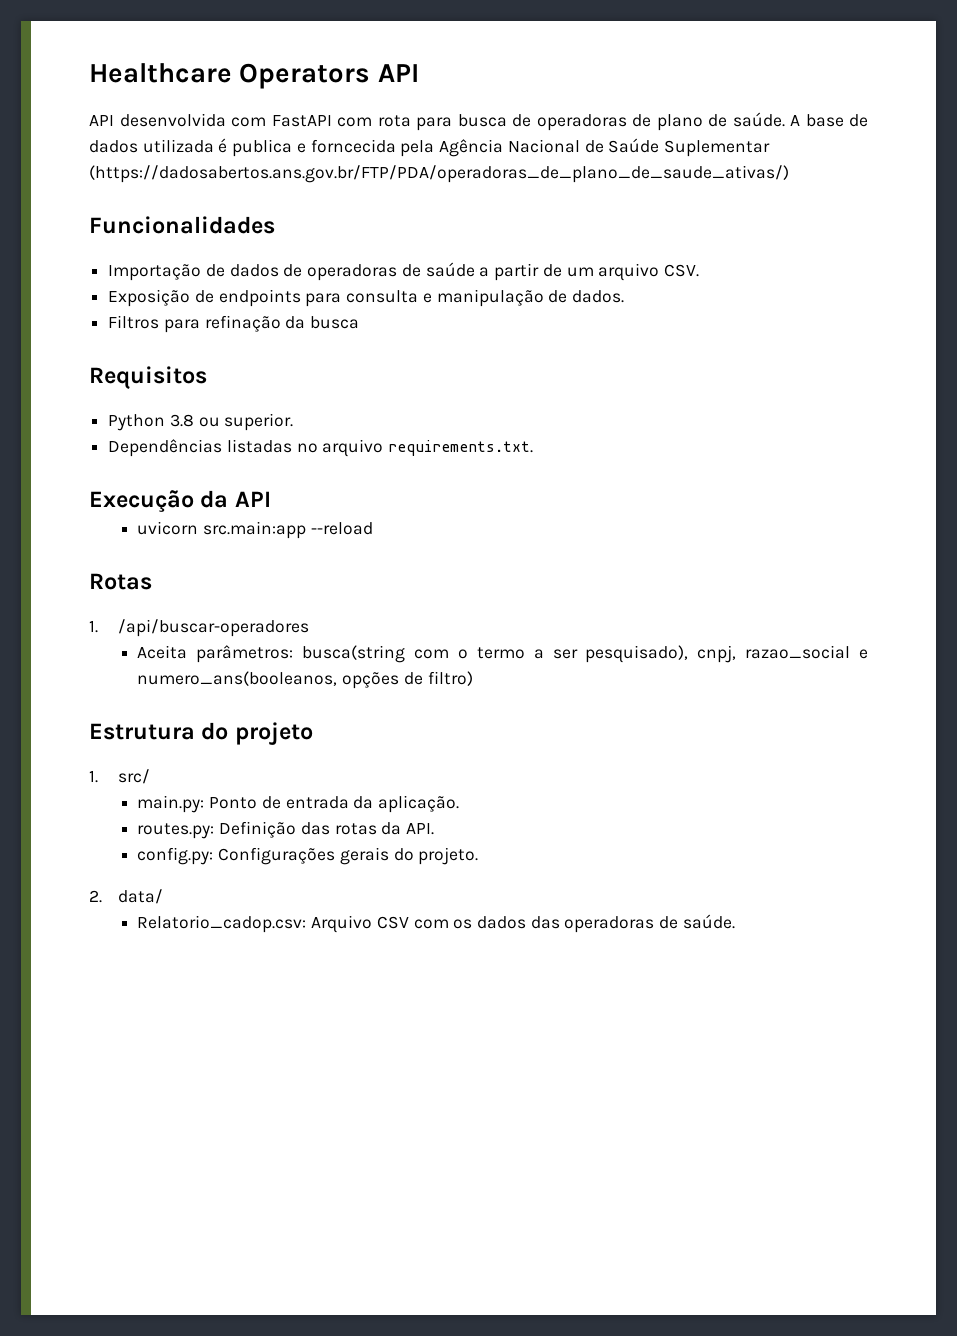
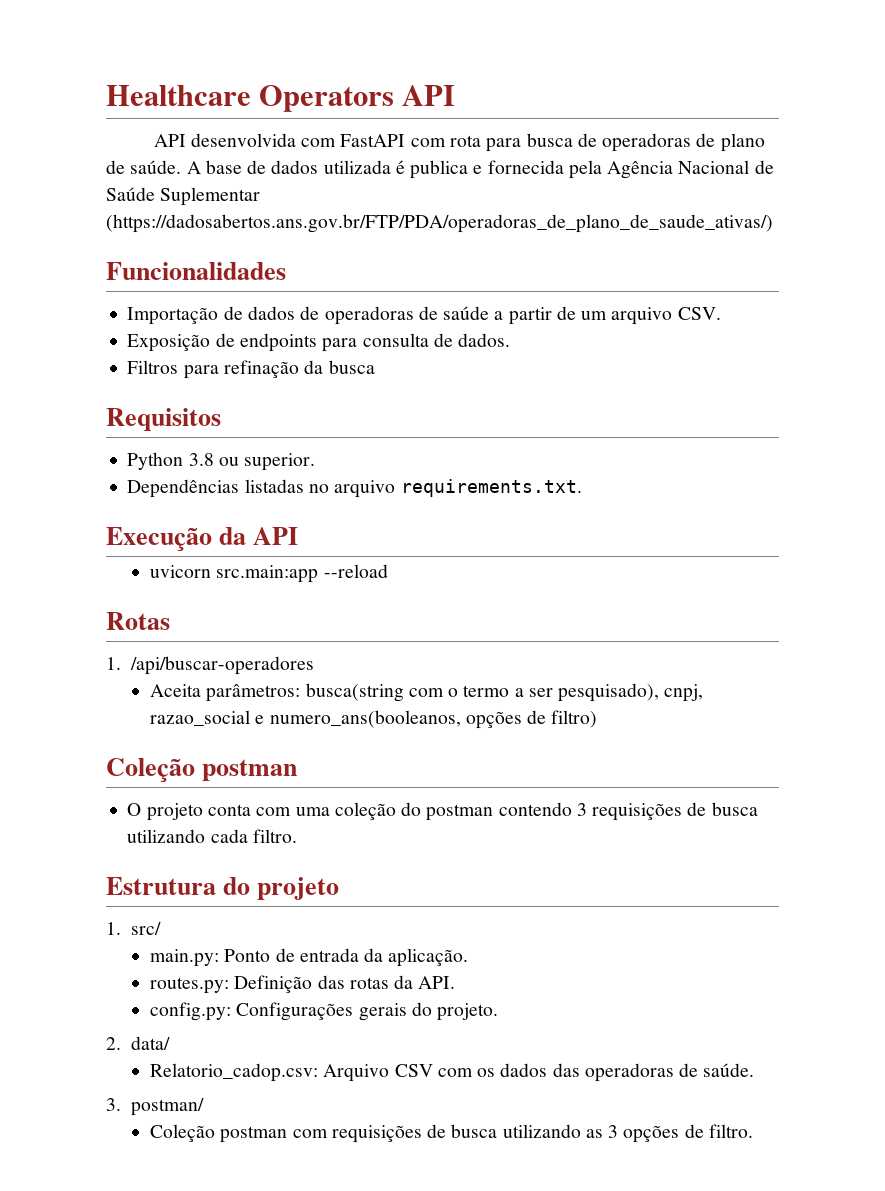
- A base de dados utilizada é publica e forncecida pela Agência Nacional de Saúde Suplementar (https://dadosabertos.ans.gov.br/FTP/PDA/operadoras_de_plano_de_saude_ativas/)
+ A base de dados utilizada é publica e fornecida pela Agência Nacional de Saúde Suplementar (https://dadosabertos.ans.gov.br/FTP/PDA/operadoras_de_plano_de_saude_ativas/)
- Exposição de endpoints para consulta e manipulação de dados.
+ Exposição de endpoints para consulta de dados.
  Aceita parâmetros: busca(string com o termo a ser pesquisado), cnpj, razao_social e numero_ans(booleanos, opções de filtro)
+ Coleção postman
+ O projeto conta com uma coleção do postman contendo 3 requisições de busca utilizando cada filtro.
+ 3. postman/
+ Coleção postman com requisições de busca utilizando as 3 opções de filtro.

